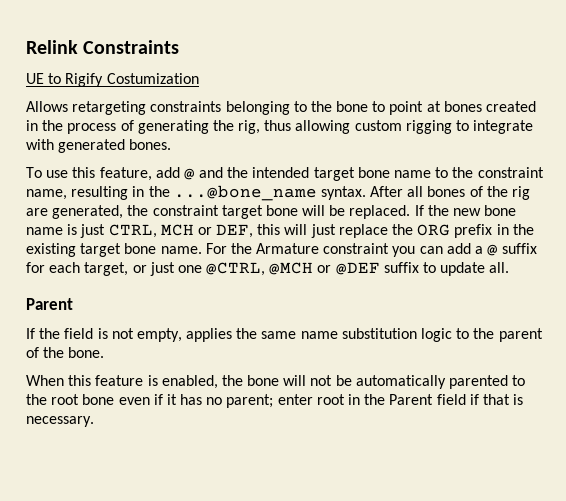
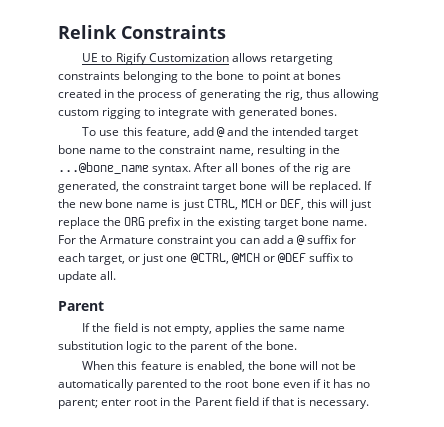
- UE to Rigify Costumization
- Allows retargeting constraints belonging to the bone to point at bones created in the process of generating the rig, thus allowing custom rigging to integrate with generated bones.
+ UE to Rigify Customization allows retargeting constraints belonging to the bone to point at bones created in the process of generating the rig, thus allowing custom rigging to integrate with generated bones.

